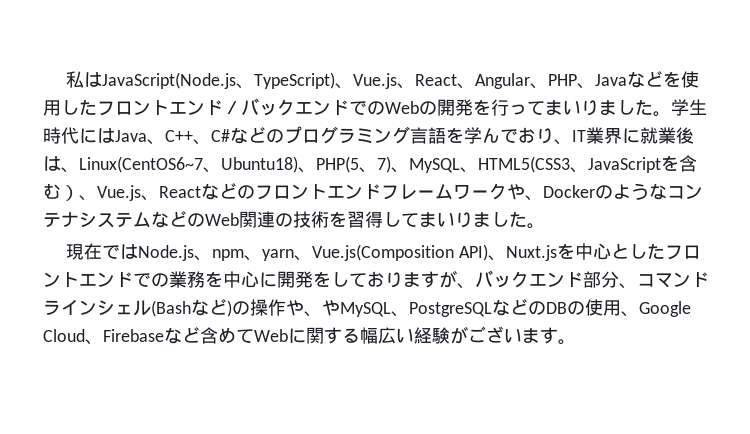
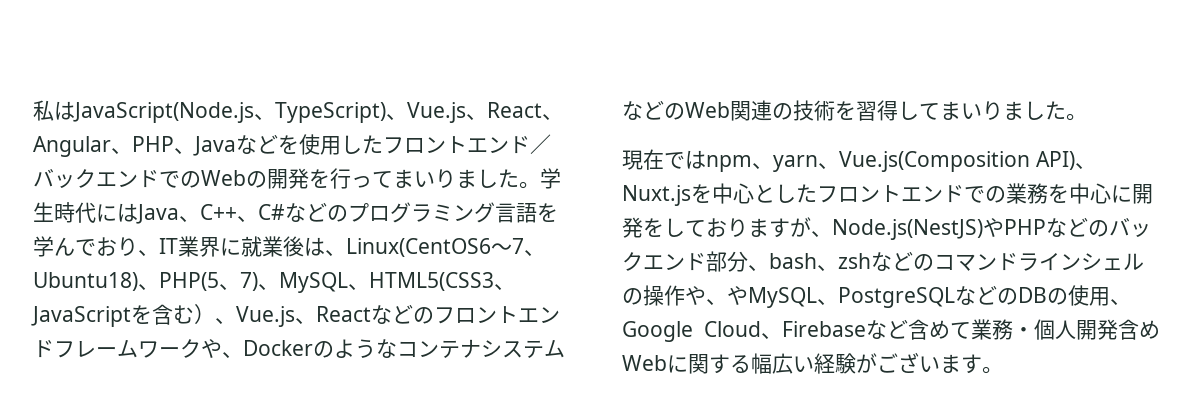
- 学生時代にはJava、C++、C#などのプログラミング言語を学んでおり、IT業界に就業後は、Linux(CentOS6~7、Ubuntu18)、PHP(5、7)、MySQL、HTML5(CSS3、JavaScriptを含む）、Vue.js、Reactなどのフロントエンドフレームワークや、DockerのようなコンテナシステムなどのWeb関連の技術を習得してまいりました。
+ 学生時代にはJava、C++、C#などのプログラミング言語を学んでおり、IT業界に就業後は、Linux(CentOS6〜7、Ubuntu18)、PHP(5、7)、MySQL、HTML5(CSS3、JavaScriptを含む）、Vue.js、Reactなどのフロントエンドフレームワークや、DockerのようなコンテナシステムなどのWeb関連の技術を習得してまいりました。
- 現在ではNode.js、npm、yarn、Vue.js(Composition API)、Nuxt.jsを中心としたフロントエンドでの業務を中心に開発をしておりますが、バックエンド部分、コマンドラインシェル(Bashなど)の操作や、やMySQL、PostgreSQLなどのDBの使用、Google Cloud、Firebaseなど含めてWebに関する幅広い経験がございます。
+ 現在ではnpm、yarn、Vue.js(Composition API)、Nuxt.jsを中心としたフロントエンドでの業務を中心に開発をしておりますが、Node.js(NestJS)やPHPなどのバックエンド部分、bash、zshなどのコマンドラインシェルの操作や、やMySQL、PostgreSQLなどのDBの使用、Google Cloud、Firebaseなど含めて業務・個人開発含めWebに関する幅広い経験がございます。

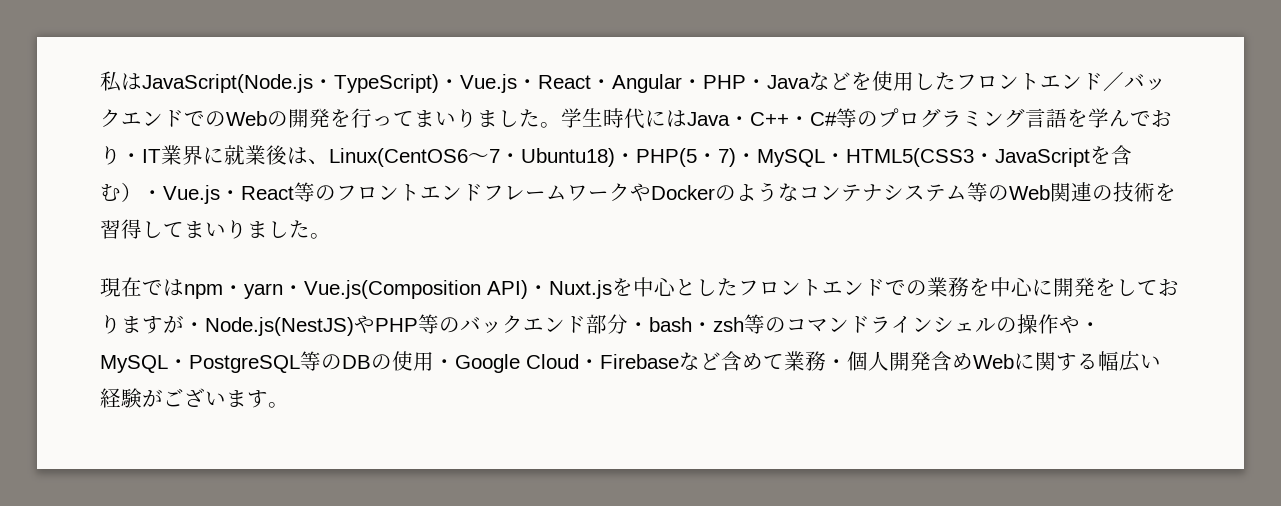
- 私はJavaScript(Node.js、TypeScript)、Vue.js、React、Angular、PHP、Javaなどを使用したフロントエンド／バックエンドでのWebの開発を行ってまいりました。
+ 私はJavaScript(Node.js・TypeScript)・Vue.js・React・Angular・PHP・Javaなどを使用したフロントエンド／バックエンドでのWebの開発を行ってまいりました。
- 学生時代にはJava、C++、C#などのプログラミング言語を学んでおり、IT業界に就業後は、Linux(CentOS6〜7、Ubuntu18)、PHP(5、7)、MySQL、HTML5(CSS3、JavaScriptを含む）、Vue.js、Reactなどのフロントエンドフレームワークや、DockerのようなコンテナシステムなどのWeb関連の技術を習得してまいりました。
+ 学生時代にはJava・C++・C#等のプログラミング言語を学んでおり・IT業界に就業後は、Linux(CentOS6〜7・Ubuntu18)・PHP(5・7)・MySQL・HTML5(CSS3・JavaScriptを含む）・Vue.js・React等のフロントエンドフレームワークやDockerのようなコンテナシステム等のWeb関連の技術を習得してまいりました。
- 現在ではnpm、yarn、Vue.js(Composition API)、Nuxt.jsを中心としたフロントエンドでの業務を中心に開発をしておりますが、Node.js(NestJS)やPHPなどのバックエンド部分、bash、zshなどのコマンドラインシェルの操作や、やMySQL、PostgreSQLなどのDBの使用、Google Cloud、Firebaseなど含めて業務・個人開発含めWebに関する幅広い経験がございます。
+ 現在ではnpm・yarn・Vue.js(Composition API)・Nuxt.jsを中心としたフロントエンドでの業務を中心に開発をしておりますが・Node.js(NestJS)やPHP等のバックエンド部分・bash・zsh等のコマンドラインシェルの操作や・MySQL・PostgreSQL等のDBの使用・Google Cloud・Firebaseなど含めて業務・個人開発含めWebに関する幅広い経験がございます。

